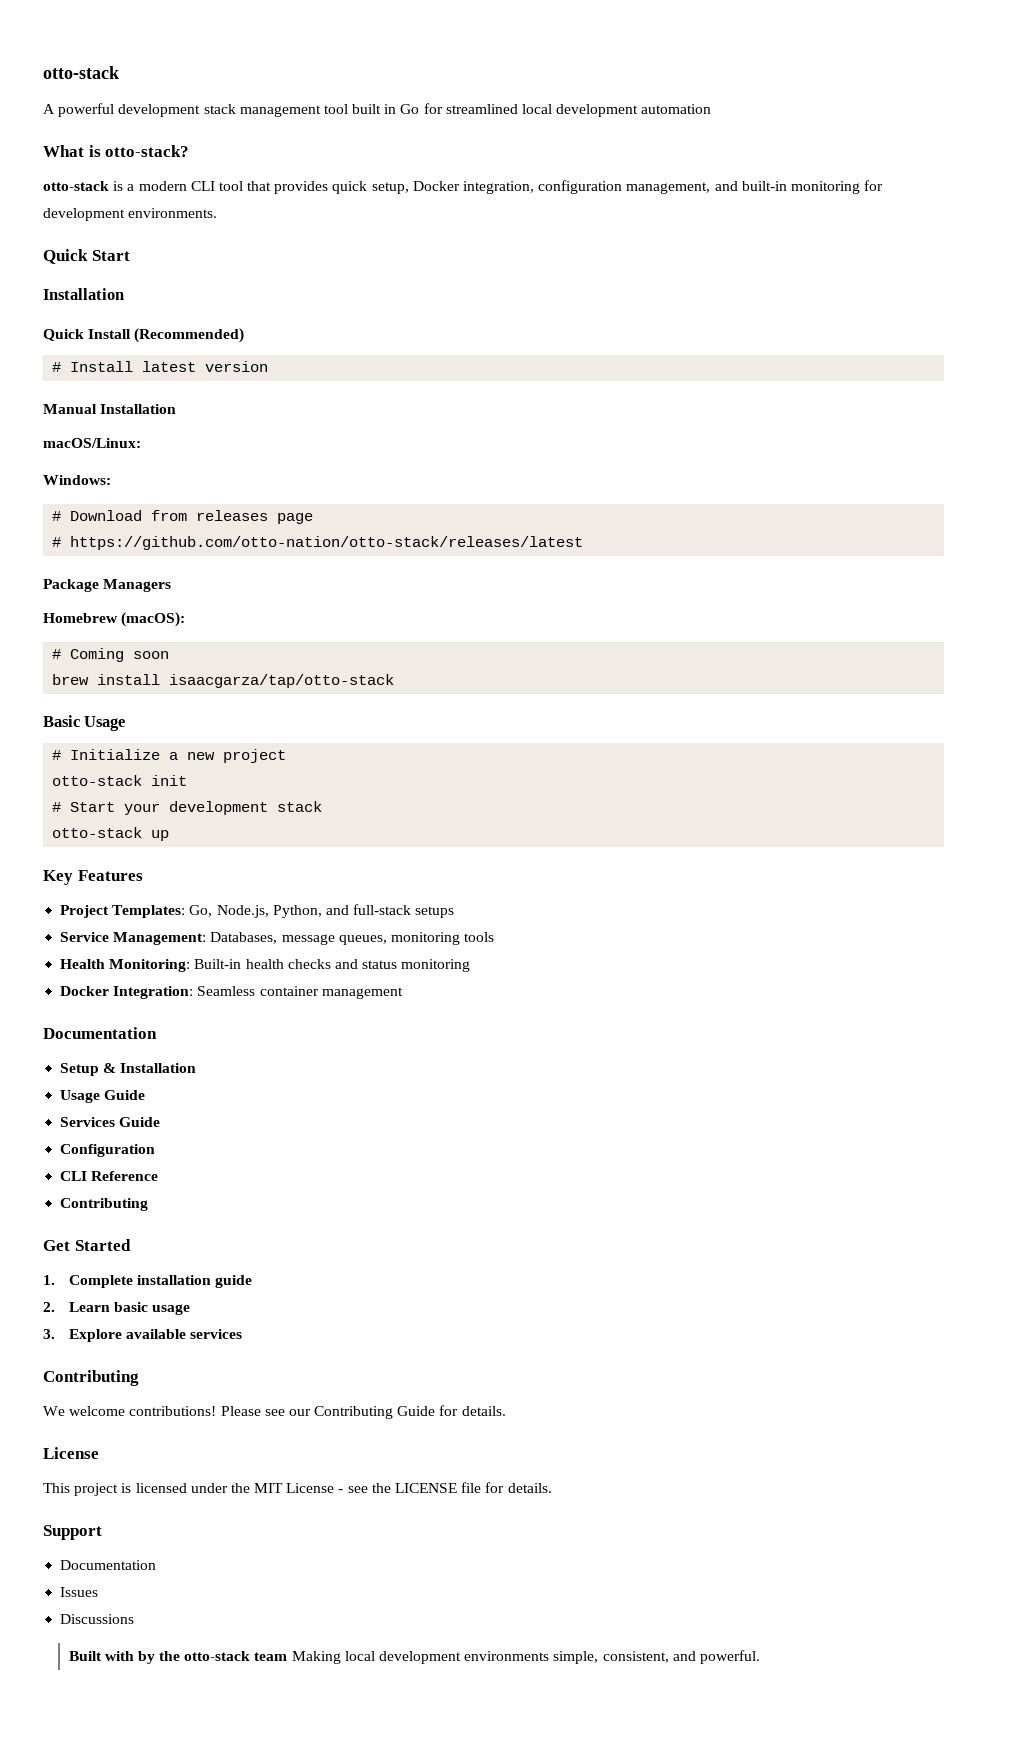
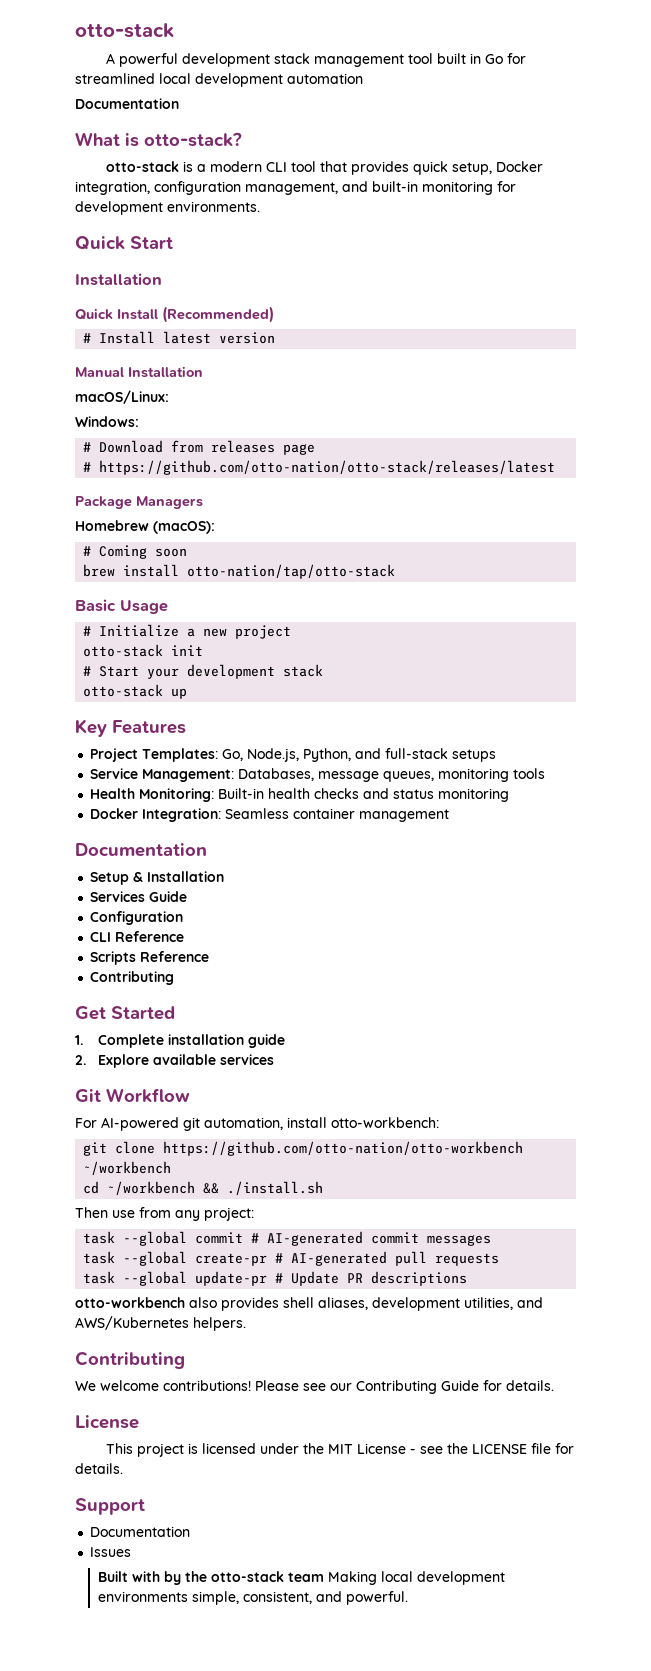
  A powerful development stack management tool built in Go for streamlined local development automation
+ Documentation
- brew install isaacgarza/tap/otto-stack
+ brew install otto-nation/tap/otto-stack
- Usage Guide
+ Scripts Reference
- 2. Learn basic usage
- 3. Explore available services
+ 2. Explore available services
+ Git Workflow
+ For AI-powered git automation, install otto-workbench:
+ git clone https://github.com/otto-nation/otto-workbench ~/workbench
+ cd ~/workbench && ./install.sh
+ Then use from any project:
+ task --global commit # AI-generated commit messages
+ task --global create-pr # AI-generated pull requests
+ task --global update-pr # Update PR descriptions
+ otto-workbench also provides shell aliases, development utilities, and AWS/Kubernetes helpers.
- Discussions

